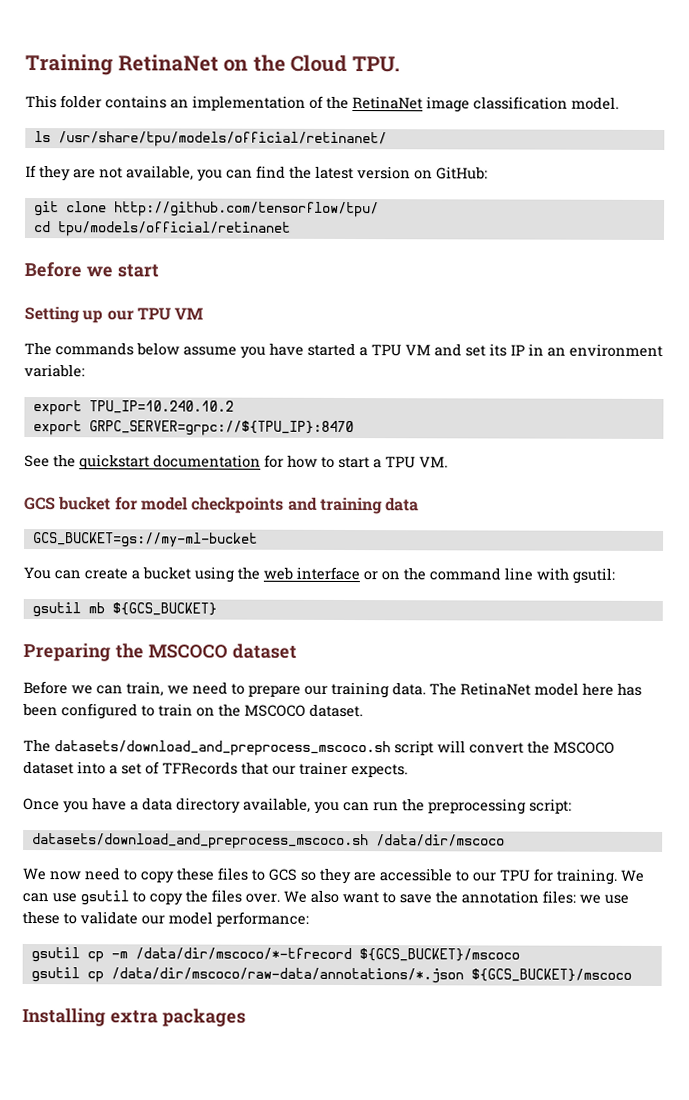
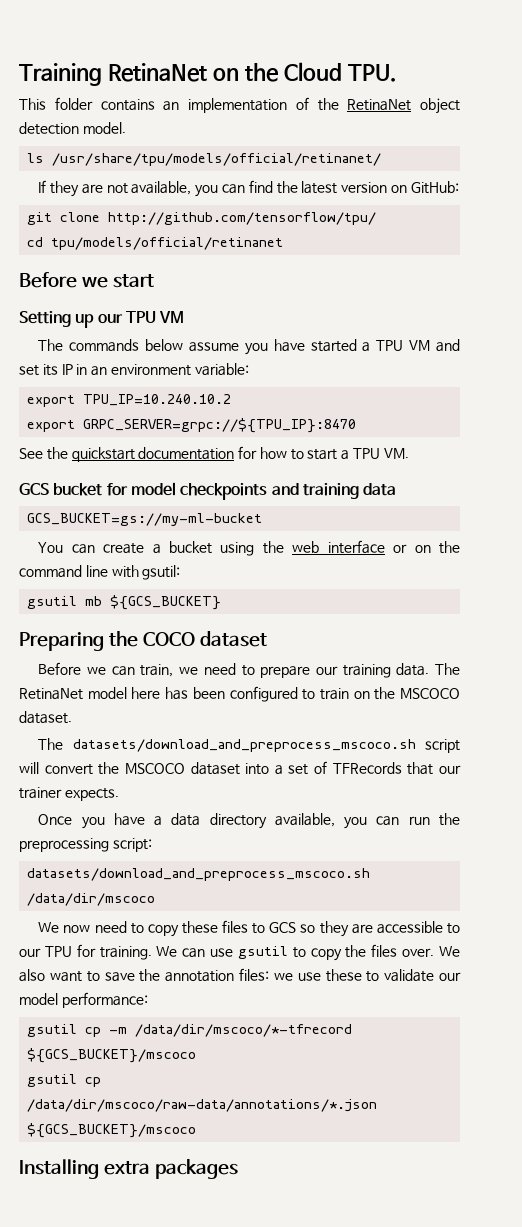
- This folder contains an implementation of the RetinaNet image classification model.
+ This folder contains an implementation of the RetinaNet object detection model.
- Preparing the MSCOCO dataset
+ Preparing the COCO dataset

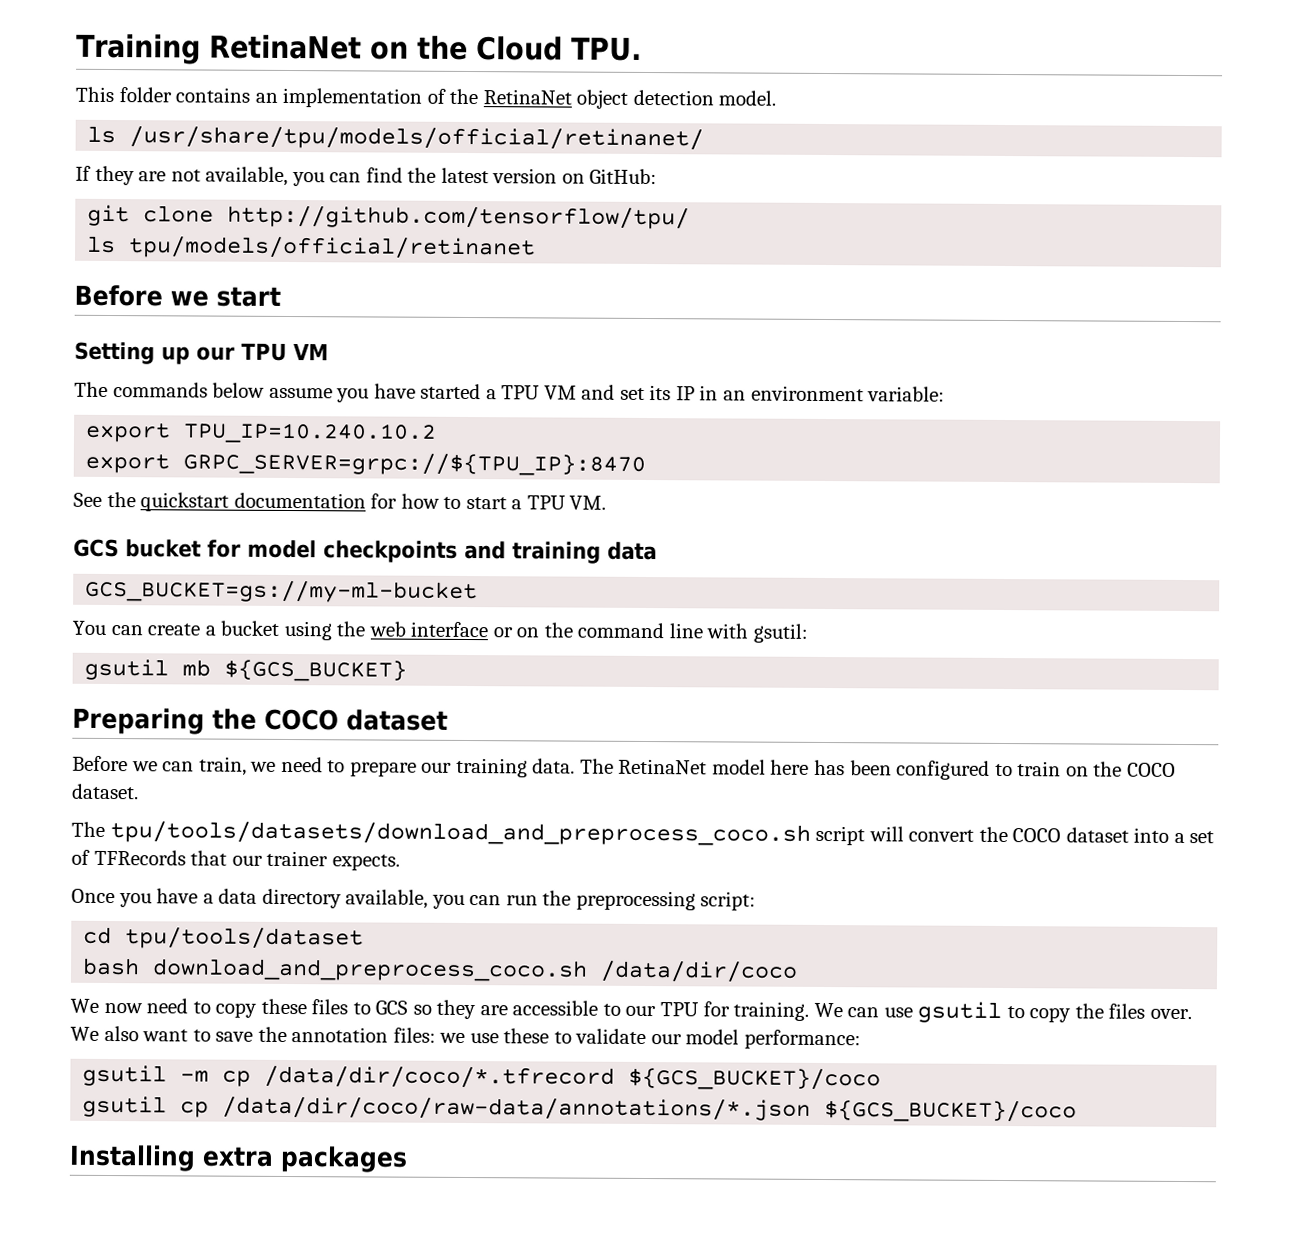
- cd tpu/models/official/retinanet
+ ls tpu/models/official/retinanet
- The RetinaNet model here has been configured to train on the MSCOCO dataset.
+ The RetinaNet model here has been configured to train on the COCO dataset.
- The datasets/download_and_preprocess_mscoco.sh script will convert the MSCOCO dataset into a set of TFRecords that our trainer expects.
+ The tpu/tools/datasets/download_and_preprocess_coco.sh script will convert the COCO dataset into a set of TFRecords that our trainer expects.
- datasets/download_and_preprocess_mscoco.sh /data/dir/mscoco
+ cd tpu/tools/dataset
+ bash download_and_preprocess_coco.sh /data/dir/coco
- gsutil cp -m /data/dir/mscoco/*-tfrecord ${GCS_BUCKET}/mscoco
- gsutil cp /data/dir/mscoco/raw-data/annotations/*.json ${GCS_BUCKET}/mscoco
+ gsutil -m cp /data/dir/coco/*.tfrecord ${GCS_BUCKET}/coco
+ gsutil cp /data/dir/coco/raw-data/annotations/*.json ${GCS_BUCKET}/coco

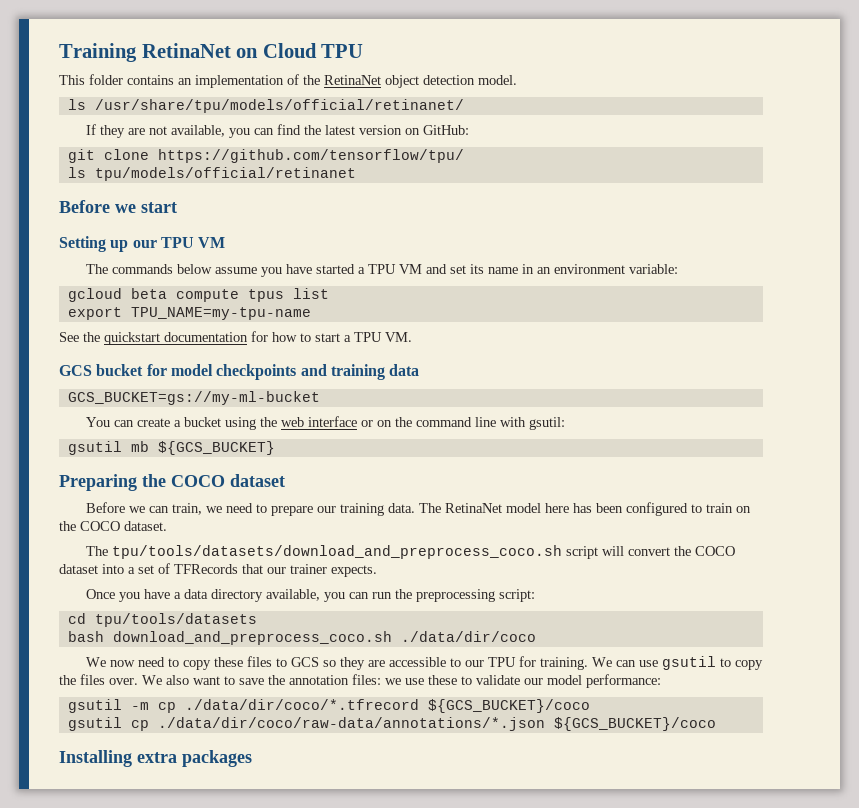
- Training RetinaNet on the Cloud TPU.
+ Training RetinaNet on Cloud TPU
- git clone http://github.com/tensorflow/tpu/
+ git clone https://github.com/tensorflow/tpu/
- The commands below assume you have started a TPU VM and set its IP in an environment variable:
+ The commands below assume you have started a TPU VM and set its name in an environment variable:
- export TPU_IP=10.240.10.2
- export GRPC_SERVER=grpc://${TPU_IP}:8470
+ gcloud beta compute tpus list
+ export TPU_NAME=my-tpu-name
- cd tpu/tools/dataset
+ cd tpu/tools/datasets
- bash download_and_preprocess_coco.sh /data/dir/coco
+ bash download_and_preprocess_coco.sh ./data/dir/coco
- gsutil -m cp /data/dir/coco/*.tfrecord ${GCS_BUCKET}/coco
+ gsutil -m cp ./data/dir/coco/*.tfrecord ${GCS_BUCKET}/coco
- gsutil cp /data/dir/coco/raw-data/annotations/*.json ${GCS_BUCKET}/coco
+ gsutil cp ./data/dir/coco/raw-data/annotations/*.json ${GCS_BUCKET}/coco

